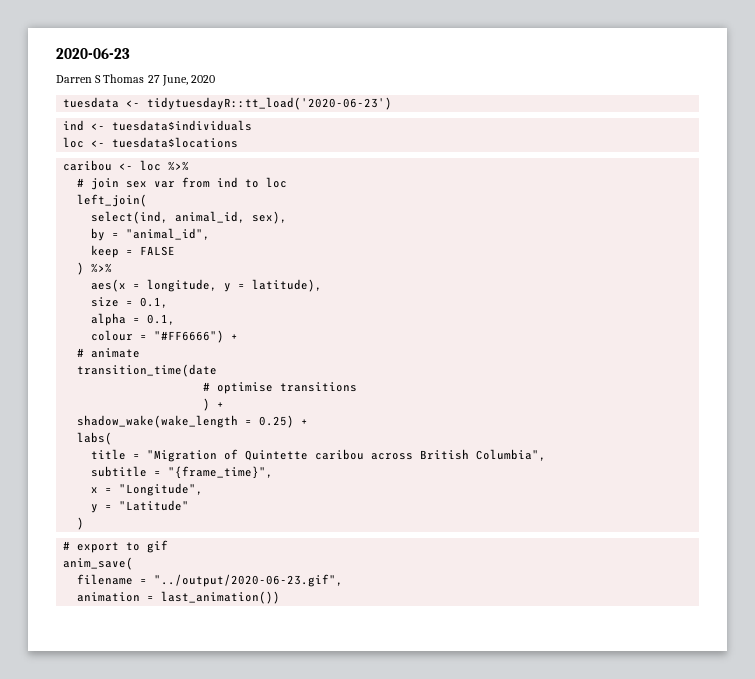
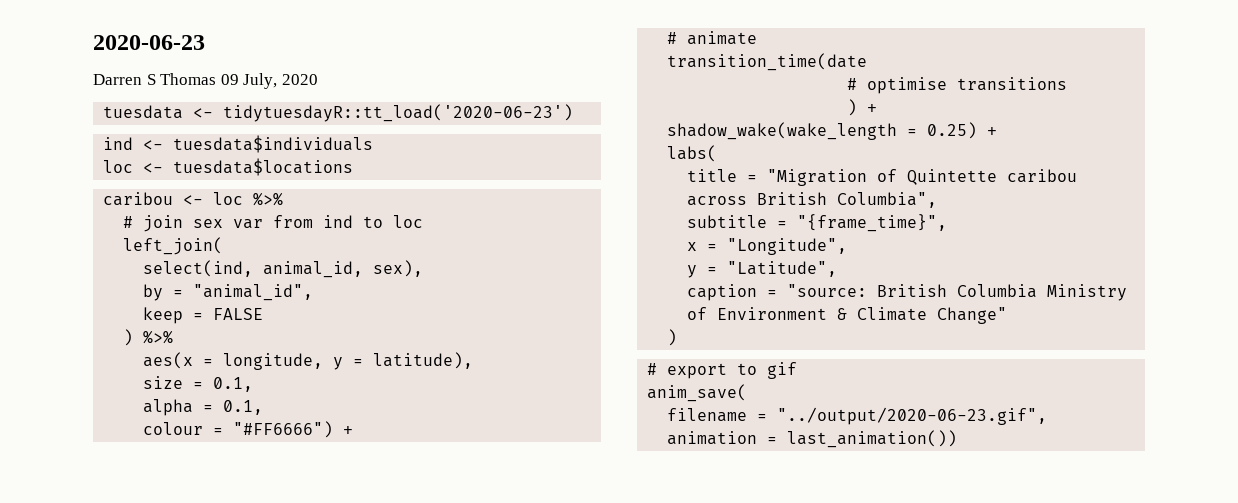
- Darren S Thomas 27 June, 2020
+ Darren S Thomas 09 July, 2020
- y = "Latitude"
+ y = "Latitude",
+ caption = "source: British Columbia Ministry of Environment & Climate Change"

